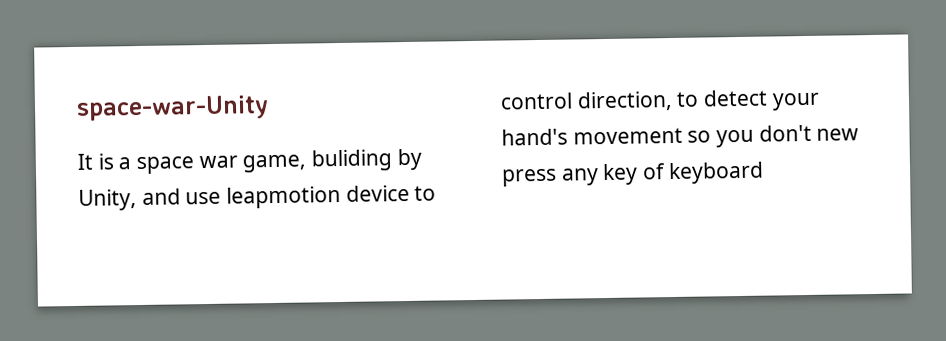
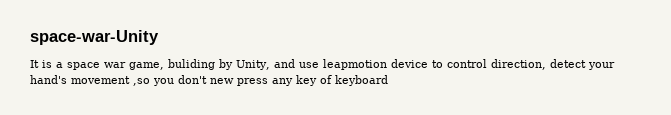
- It is a space war game, buliding by Unity, and use leapmotion device to control direction, to detect your hand's movement so you don't new press any key of keyboard
+ It is a space war game, buliding by Unity, and use leapmotion device to control direction, detect your hand's movement ,so you don't new press any key of keyboard

